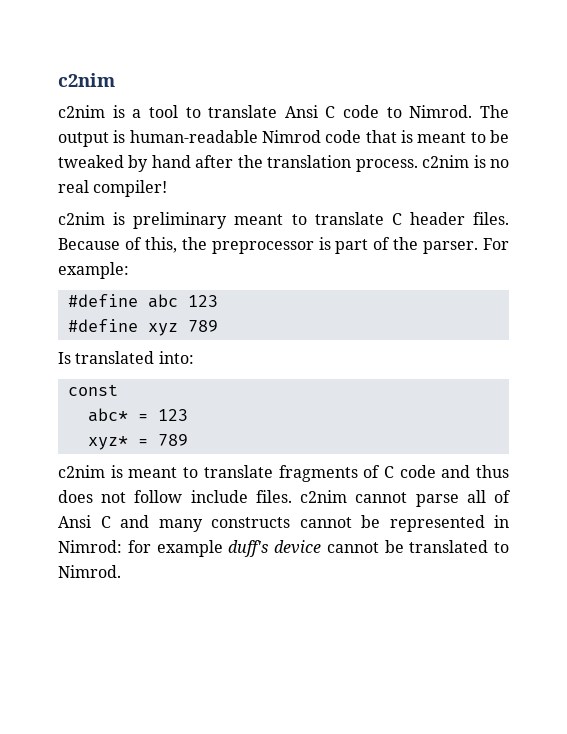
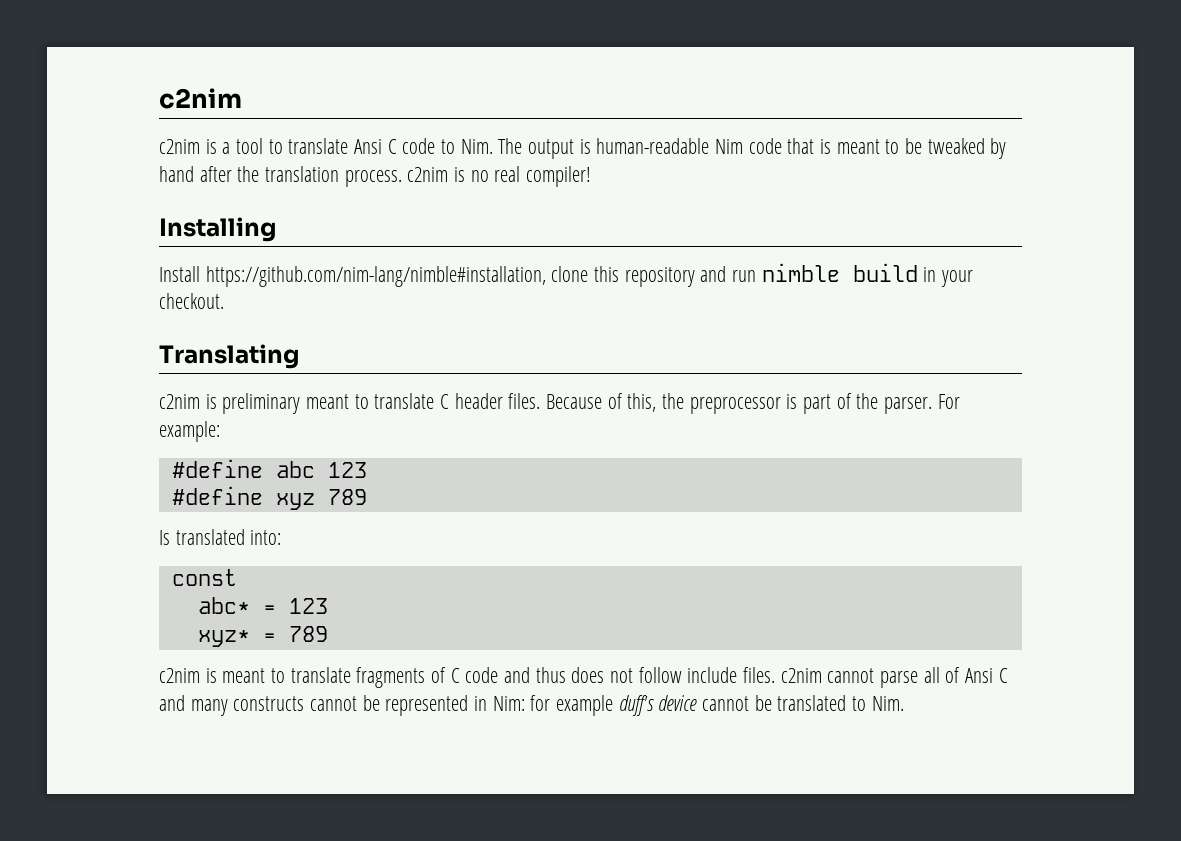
- c2nim is a tool to translate Ansi C code to Nimrod. The output is human-readable Nimrod code that is meant to be tweaked by hand after the translation process. c2nim is no real compiler!
+ c2nim is a tool to translate Ansi C code to Nim. The output is human-readable Nim code that is meant to be tweaked by hand after the translation process. c2nim is no real compiler!
+ Installing
+ Install https://github.com/nim-lang/nimble#installation, clone this repository and run nimble build in your checkout.
+ Translating
- c2nim is meant to translate fragments of C code and thus does not follow include files. c2nim cannot parse all of Ansi C and many constructs cannot be represented in Nimrod: for example duff's device cannot be translated to Nimrod.
+ c2nim is meant to translate fragments of C code and thus does not follow include files. c2nim cannot parse all of Ansi C and many constructs cannot be represented in Nim: for example duff's device cannot be translated to Nim.

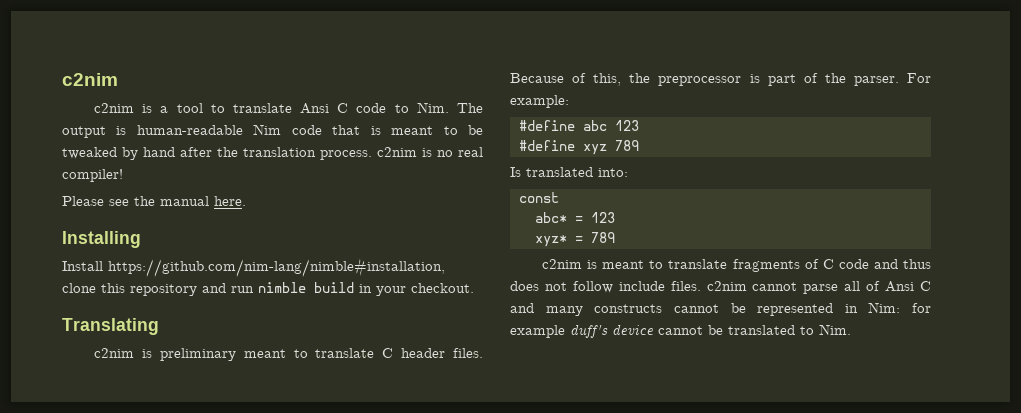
+ Please see the manual here.

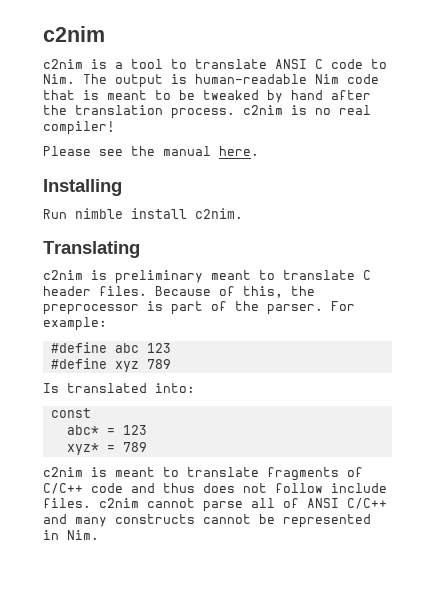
- c2nim is a tool to translate Ansi C code to Nim. The output is human-readable Nim code that is meant to be tweaked by hand after the translation process. c2nim is no real compiler!
+ c2nim is a tool to translate ANSI C code to Nim. The output is human-readable Nim code that is meant to be tweaked by hand after the translation process. c2nim is no real compiler!
- Install https://github.com/nim-lang/nimble#installation, clone this repository and run nimble build in your checkout.
+ Run nimble install c2nim.
- c2nim is meant to translate fragments of C code and thus does not follow include files. c2nim cannot parse all of Ansi C and many constructs cannot be represented in Nim: for example duff's device cannot be translated to Nim.
+ c2nim is meant to translate fragments of C/C++ code and thus does not follow include files. c2nim cannot parse all of ANSI C/C++ and many constructs cannot be represented in Nim.

